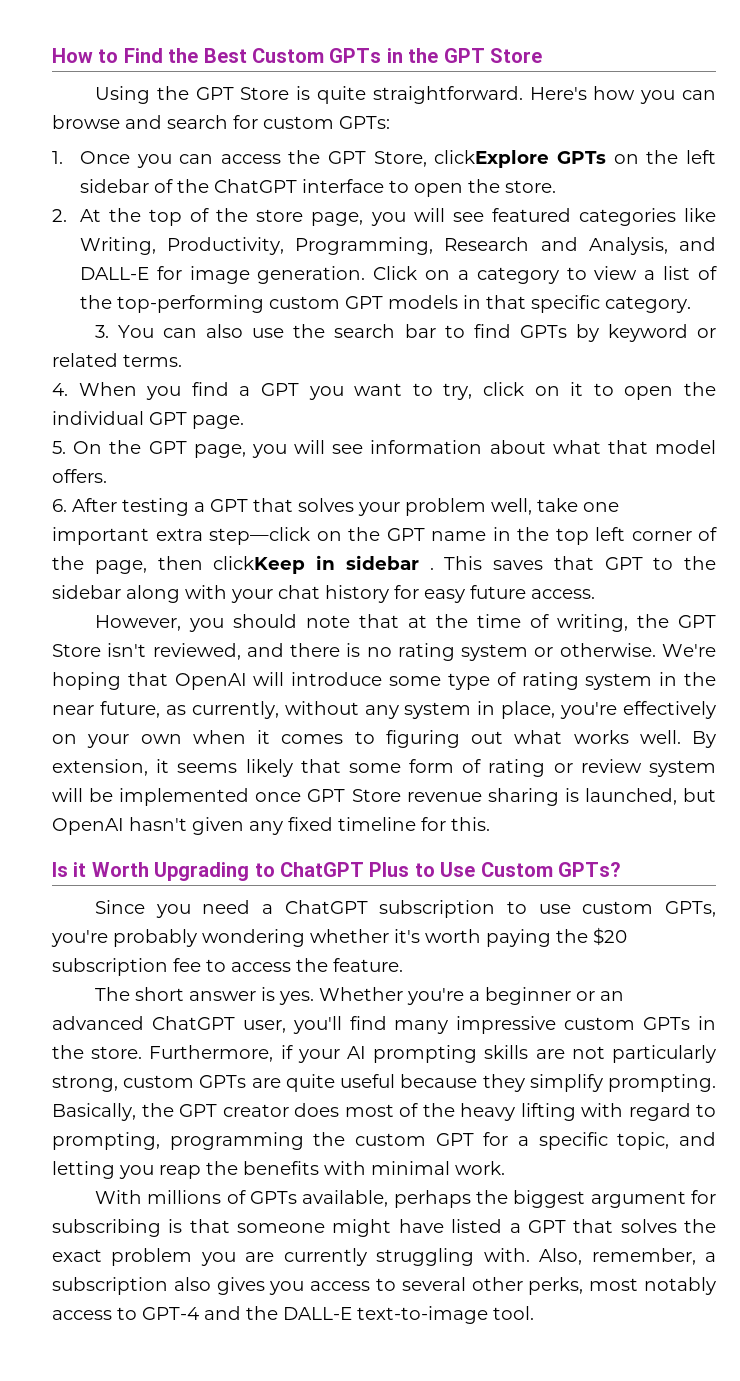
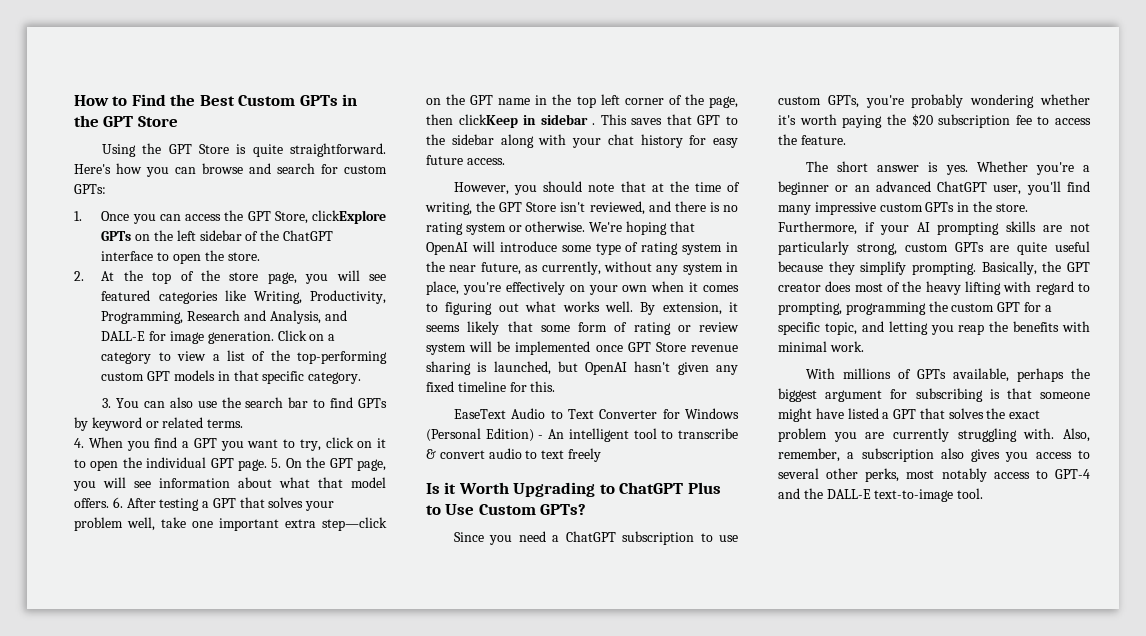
- 4. When you find a GPT you want to try, click on it to open the individual GPT page.
- 5. On the GPT page, you will see information about what that model offers.
- 6. After testing a GPT that solves your problem well, take one important extra step—click on the GPT name in the top left corner of the page, then clickKeep in sidebar .
+ 4. When you find a GPT you want to try, click on it to open the individual GPT page. 5. On the GPT page, you will see information about what that model offers. 6. After testing a GPT that solves your problem well, take one important extra step—click on the GPT name in the top left corner of the page, then clickKeep in sidebar .
+ EaseText Audio to Text Converter for Windows (Personal Edition) - An intelligent tool to transcribe & convert audio to text freely

